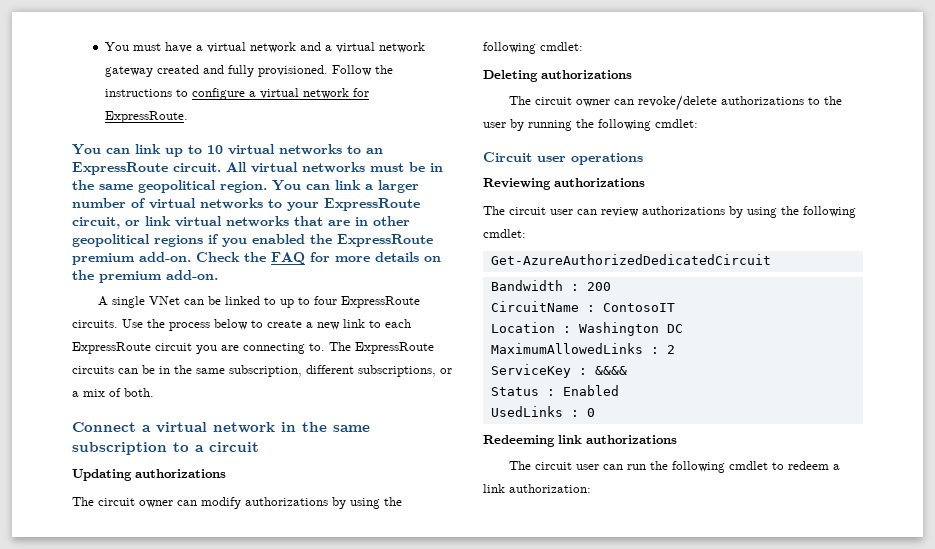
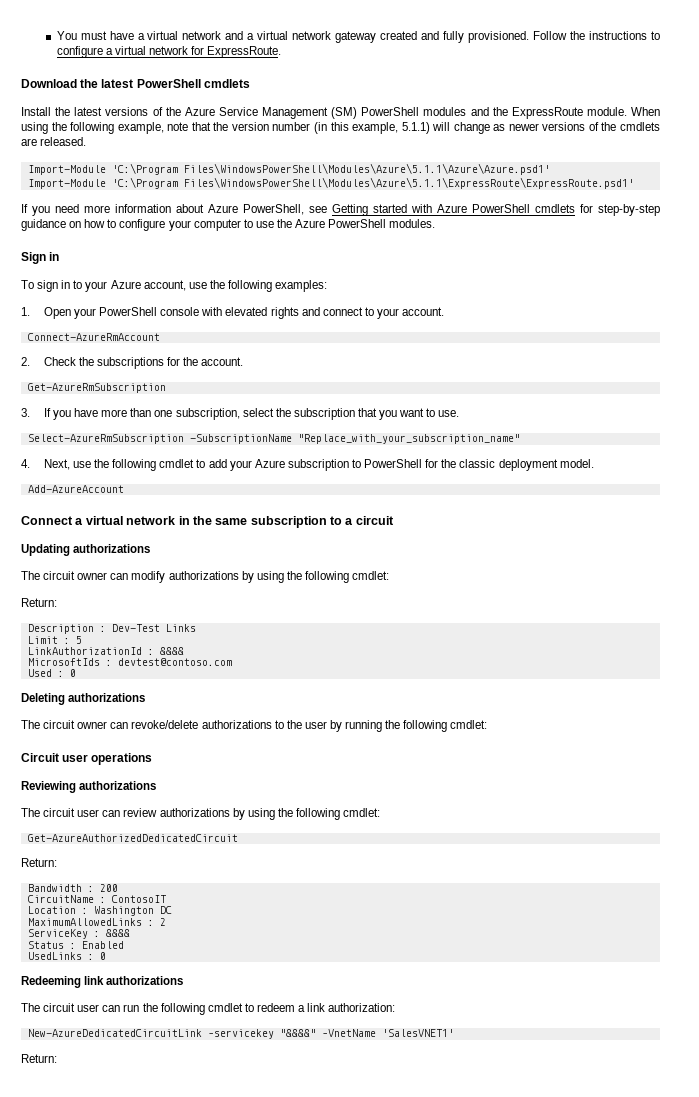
- You can link up to 10 virtual networks to an ExpressRoute circuit. All virtual networks must be in the same geopolitical region. You can link a larger number of virtual networks to your ExpressRoute circuit, or link virtual networks that are in other geopolitical regions if you enabled the ExpressRoute premium add-on. Check the FAQ for more details on the premium add-on.
- A single VNet can be linked to up to four ExpressRoute circuits. Use the process below to create a new link to each ExpressRoute circuit you are connecting to. The ExpressRoute circuits can be in the same subscription, different subscriptions, or a mix of both.
+ Download the latest PowerShell cmdlets
+ Install the latest versions of the Azure Service Management (SM) PowerShell modules and the ExpressRoute module. When using the following example, note that the version number (in this example, 5.1.1) will change as newer versions of the cmdlets are released.
+ Import-Module 'C:\Program Files\WindowsPowerShell\Modules\Azure\5.1.1\Azure\Azure.psd1'
+ Import-Module 'C:\Program Files\WindowsPowerShell\Modules\Azure\5.1.1\ExpressRoute\ExpressRoute.psd1'
+ If you need more information about Azure PowerShell, see Getting started with Azure PowerShell cmdlets for step-by-step guidance on how to configure your computer to use the Azure PowerShell modules.
+ Sign in
+ To sign in to your Azure account, use the following examples:
+ 1. Open your PowerShell console with elevated rights and connect to your account.
+ Connect-AzureRmAccount
+ 2. Check the subscriptions for the account.
+ Get-AzureRmSubscription
+ 3. If you have more than one subscription, select the subscription that you want to use.
+ Select-AzureRmSubscription -SubscriptionName "Replace_with_your_subscription_name"
+ 4. Next, use the following cmdlet to add your Azure subscription to PowerShell for the classic deployment model.
+ Add-AzureAccount
  The circuit owner can modify authorizations by using the following cmdlet:
+ Return:
+ Description : Dev-Test Links
+ Limit : 5
+ LinkAuthorizationId : &&&&
+ MicrosoftIds : devtest@contoso.com
+ Used : 0
  Get-AzureAuthorizedDedicatedCircuit
+ Return:
+ New-AzureDedicatedCircuitLink –servicekey "&&&&" –VnetName 'SalesVNET1'
+ Return:

